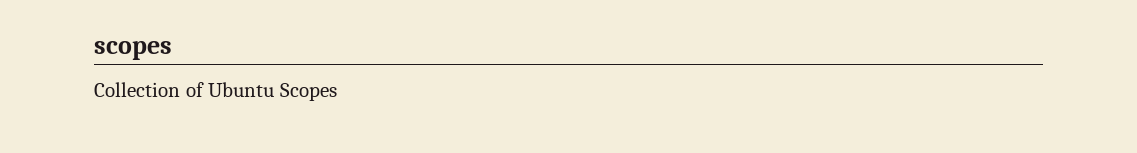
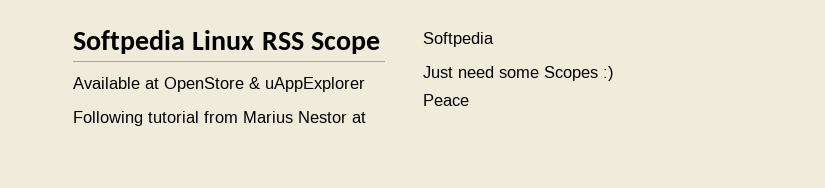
- scopes
- Collection of Ubuntu Scopes
+ Softpedia Linux RSS Scope
+ Available at OpenStore & uAppExplorer
+ Following tutorial from Marius Nestor at Softpedia
+ Just need some Scopes :)
+ Peace

